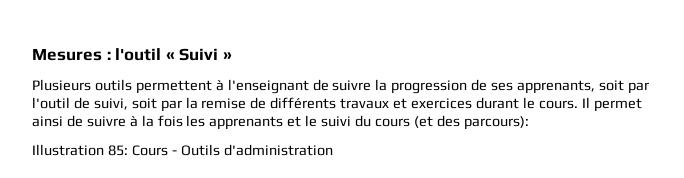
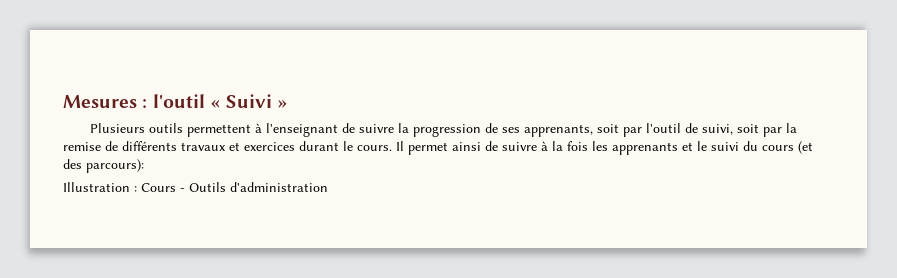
- Illustration 85: Cours - Outils d'administration
+ Illustration : Cours - Outils d'administration

